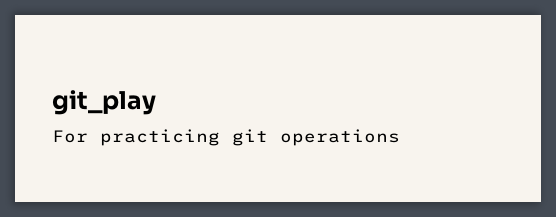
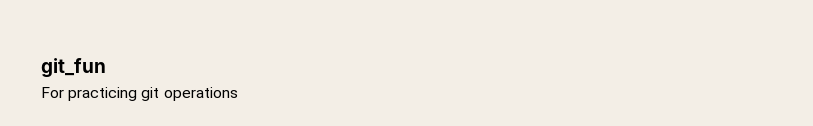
- git_play
+ git_fun

